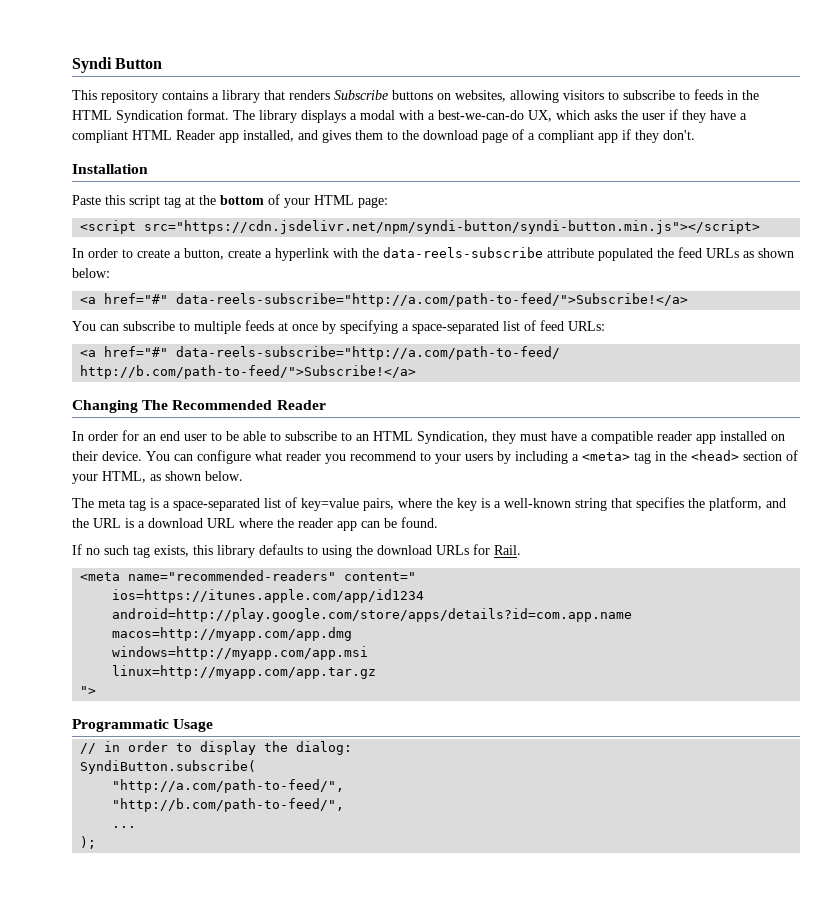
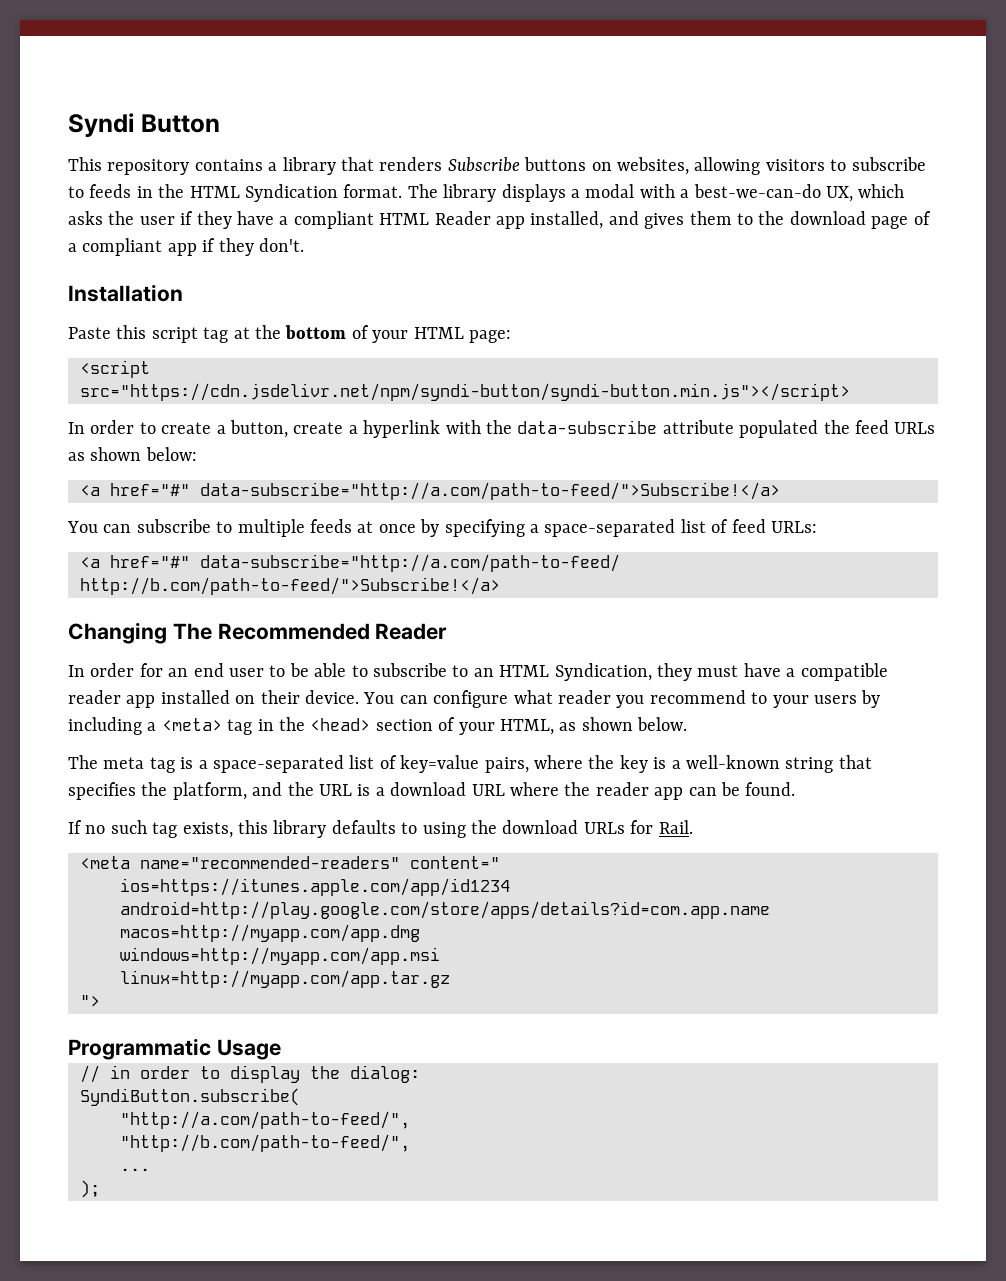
- In order to create a button, create a hyperlink with the data-reels-subscribe attribute populated the feed URLs as shown below:
+ In order to create a button, create a hyperlink with the data-subscribe attribute populated the feed URLs as shown below:
- <a href="#" data-reels-subscribe="http://a.com/path-to-feed/">Subscribe!</a>
+ <a href="#" data-subscribe="http://a.com/path-to-feed/">Subscribe!</a>
- <a href="#" data-reels-subscribe="http://a.com/path-to-feed/ http://b.com/path-to-feed/">Subscribe!</a>
+ <a href="#" data-subscribe="http://a.com/path-to-feed/ http://b.com/path-to-feed/">Subscribe!</a>

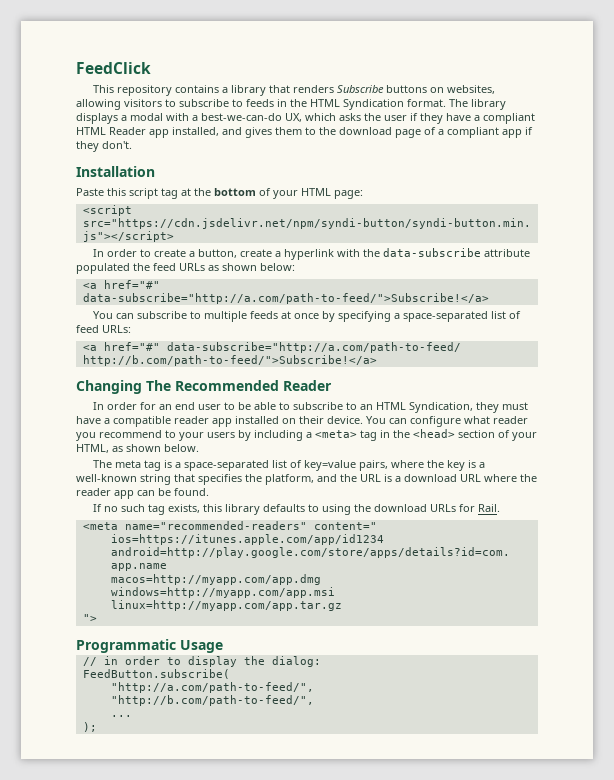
- Syndi Button
+ FeedClick
- SyndiButton.subscribe(
+ FeedButton.subscribe(

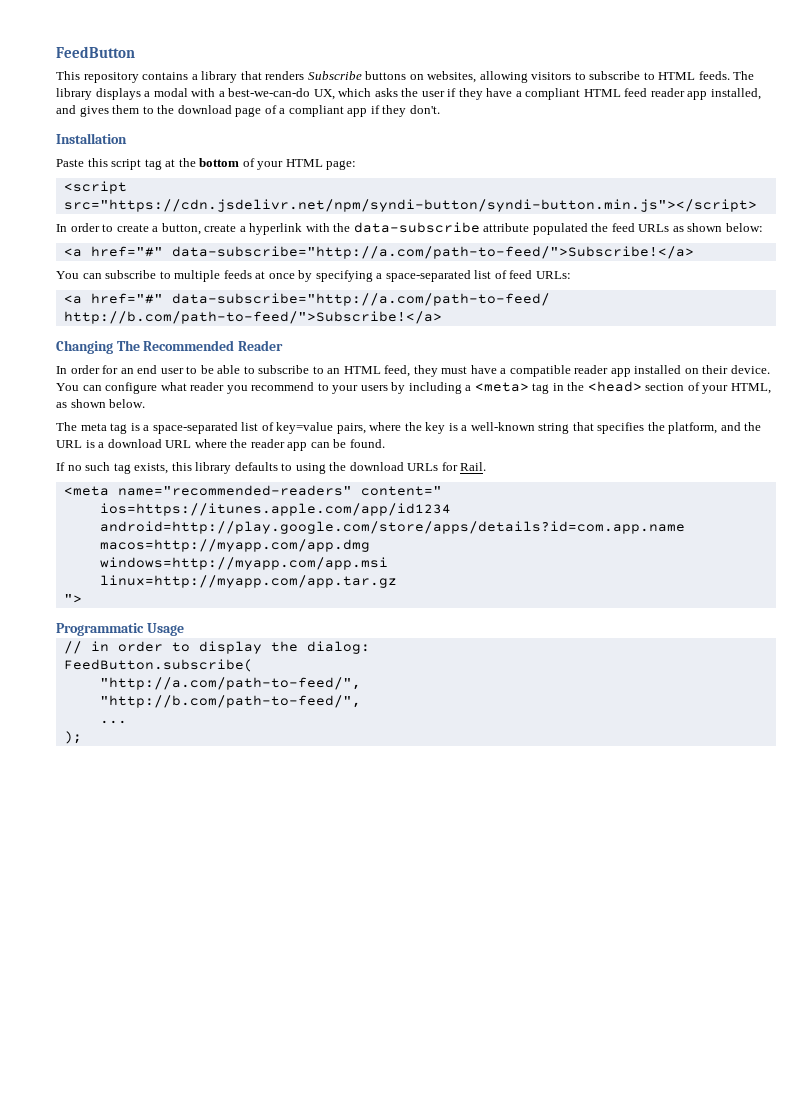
- FeedClick
+ FeedButton
- This repository contains a library that renders Subscribe buttons on websites, allowing visitors to subscribe to feeds in the HTML Syndication format.
+ This repository contains a library that renders Subscribe buttons on websites, allowing visitors to subscribe to HTML feeds.
- The library displays a modal with a best-we-can-do UX, which asks the user if they have a compliant HTML Reader app installed, and gives them to the download page of a compliant app if they don't.
+ The library displays a modal with a best-we-can-do UX, which asks the user if they have a compliant HTML feed reader app installed, and gives them to the download page of a compliant app if they don't.
- In order for an end user to be able to subscribe to an HTML Syndication, they must have a compatible reader app installed on their device.
+ In order for an end user to be able to subscribe to an HTML feed, they must have a compatible reader app installed on their device.

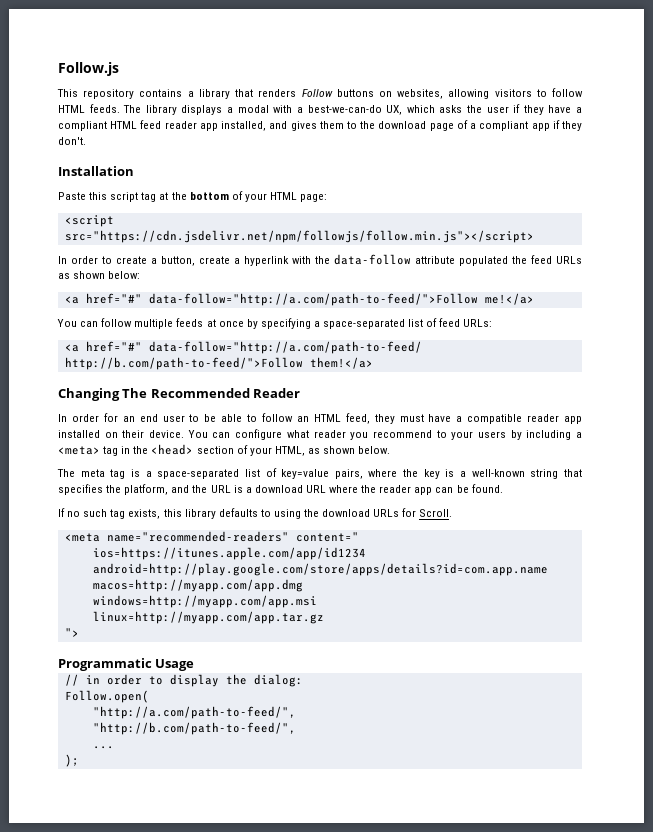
- FeedButton
+ Follow.js
- This repository contains a library that renders Subscribe buttons on websites, allowing visitors to subscribe to HTML feeds.
+ This repository contains a library that renders Follow buttons on websites, allowing visitors to follow HTML feeds.
- <script src="https://cdn.jsdelivr.net/npm/syndi-button/syndi-button.min.js"></script>
+ <script src="https://cdn.jsdelivr.net/npm/followjs/follow.min.js"></script>
- In order to create a button, create a hyperlink with the data-subscribe attribute populated the feed URLs as shown below:
+ In order to create a button, create a hyperlink with the data-follow attribute populated the feed URLs as shown below:
- <a href="#" data-subscribe="http://a.com/path-to-feed/">Subscribe!</a>
- You can subscribe to multiple feeds at once by specifying a space-separated list of feed URLs:
+ <a href="#" data-follow="http://a.com/path-to-feed/">Follow me!</a>
+ You can follow multiple feeds at once by specifying a space-separated list of feed URLs:
- <a href="#" data-subscribe="http://a.com/path-to-feed/ http://b.com/path-to-feed/">Subscribe!</a>
+ <a href="#" data-follow="http://a.com/path-to-feed/ http://b.com/path-to-feed/">Follow them!</a>
- In order for an end user to be able to subscribe to an HTML feed, they must have a compatible reader app installed on their device.
+ In order for an end user to be able to follow an HTML feed, they must have a compatible reader app installed on their device.
- If no such tag exists, this library defaults to using the download URLs for Rail.
+ If no such tag exists, this library defaults to using the download URLs for Scroll.
- FeedButton.subscribe(
+ Follow.open(

